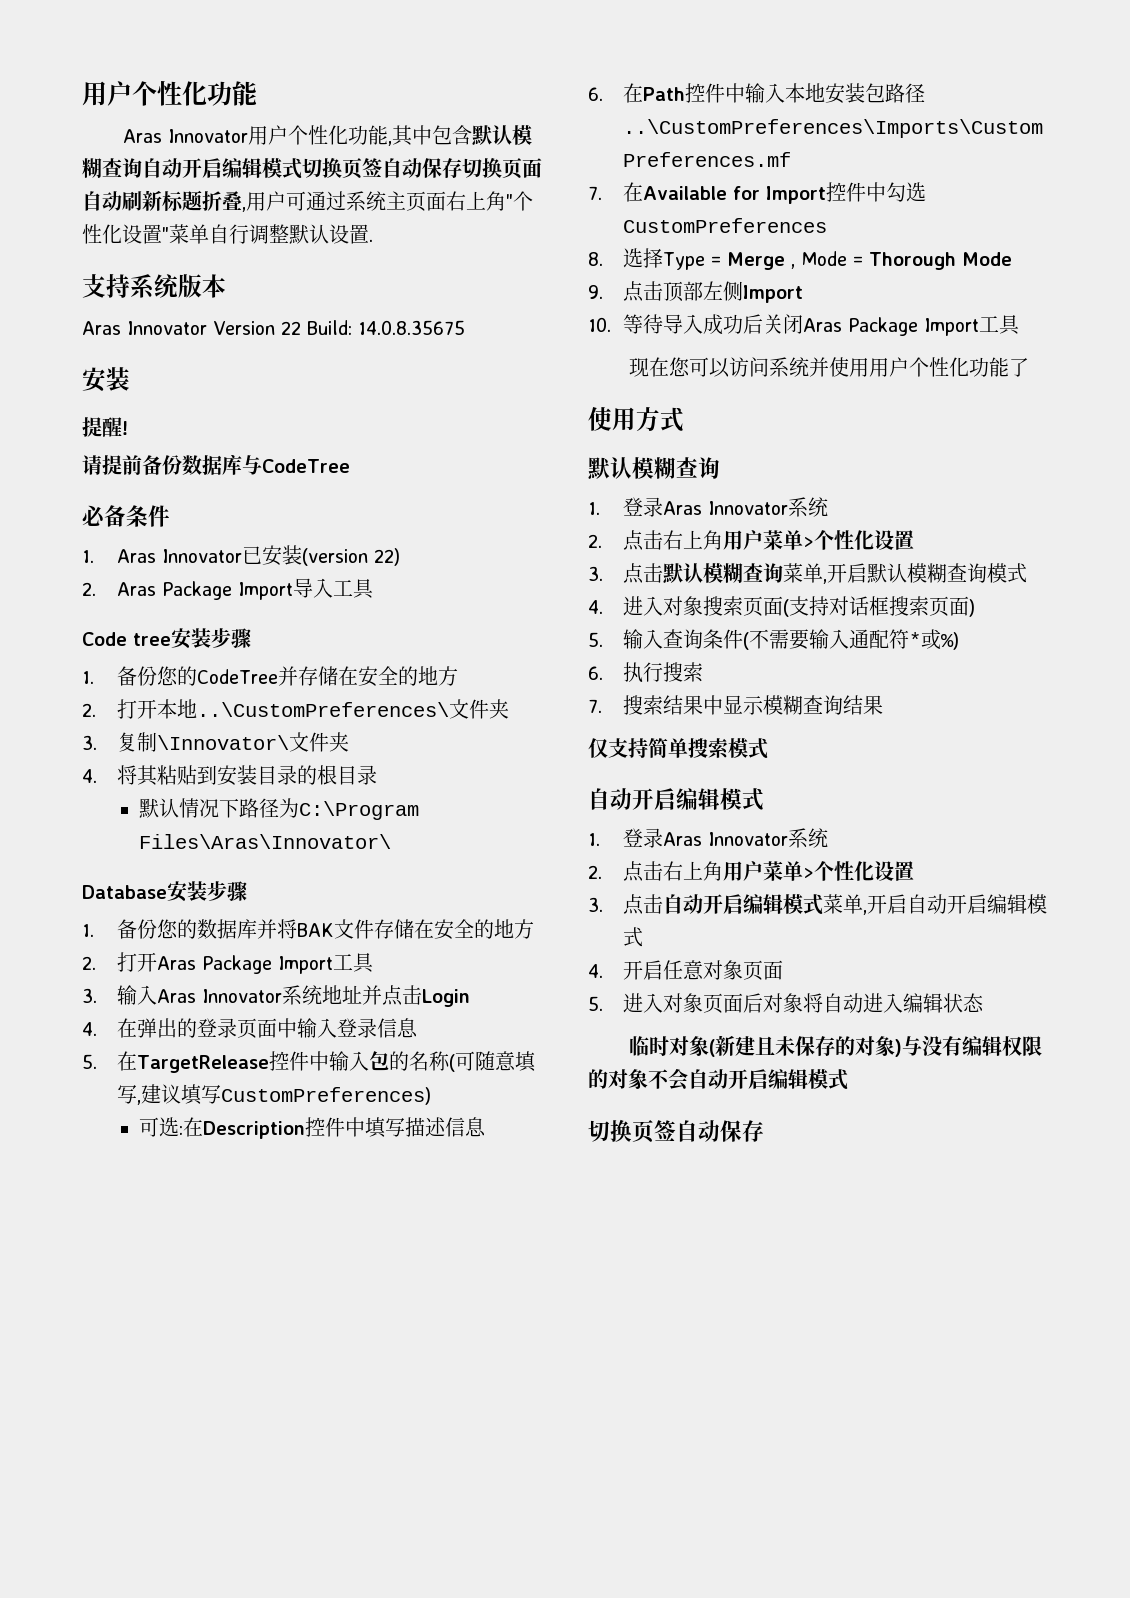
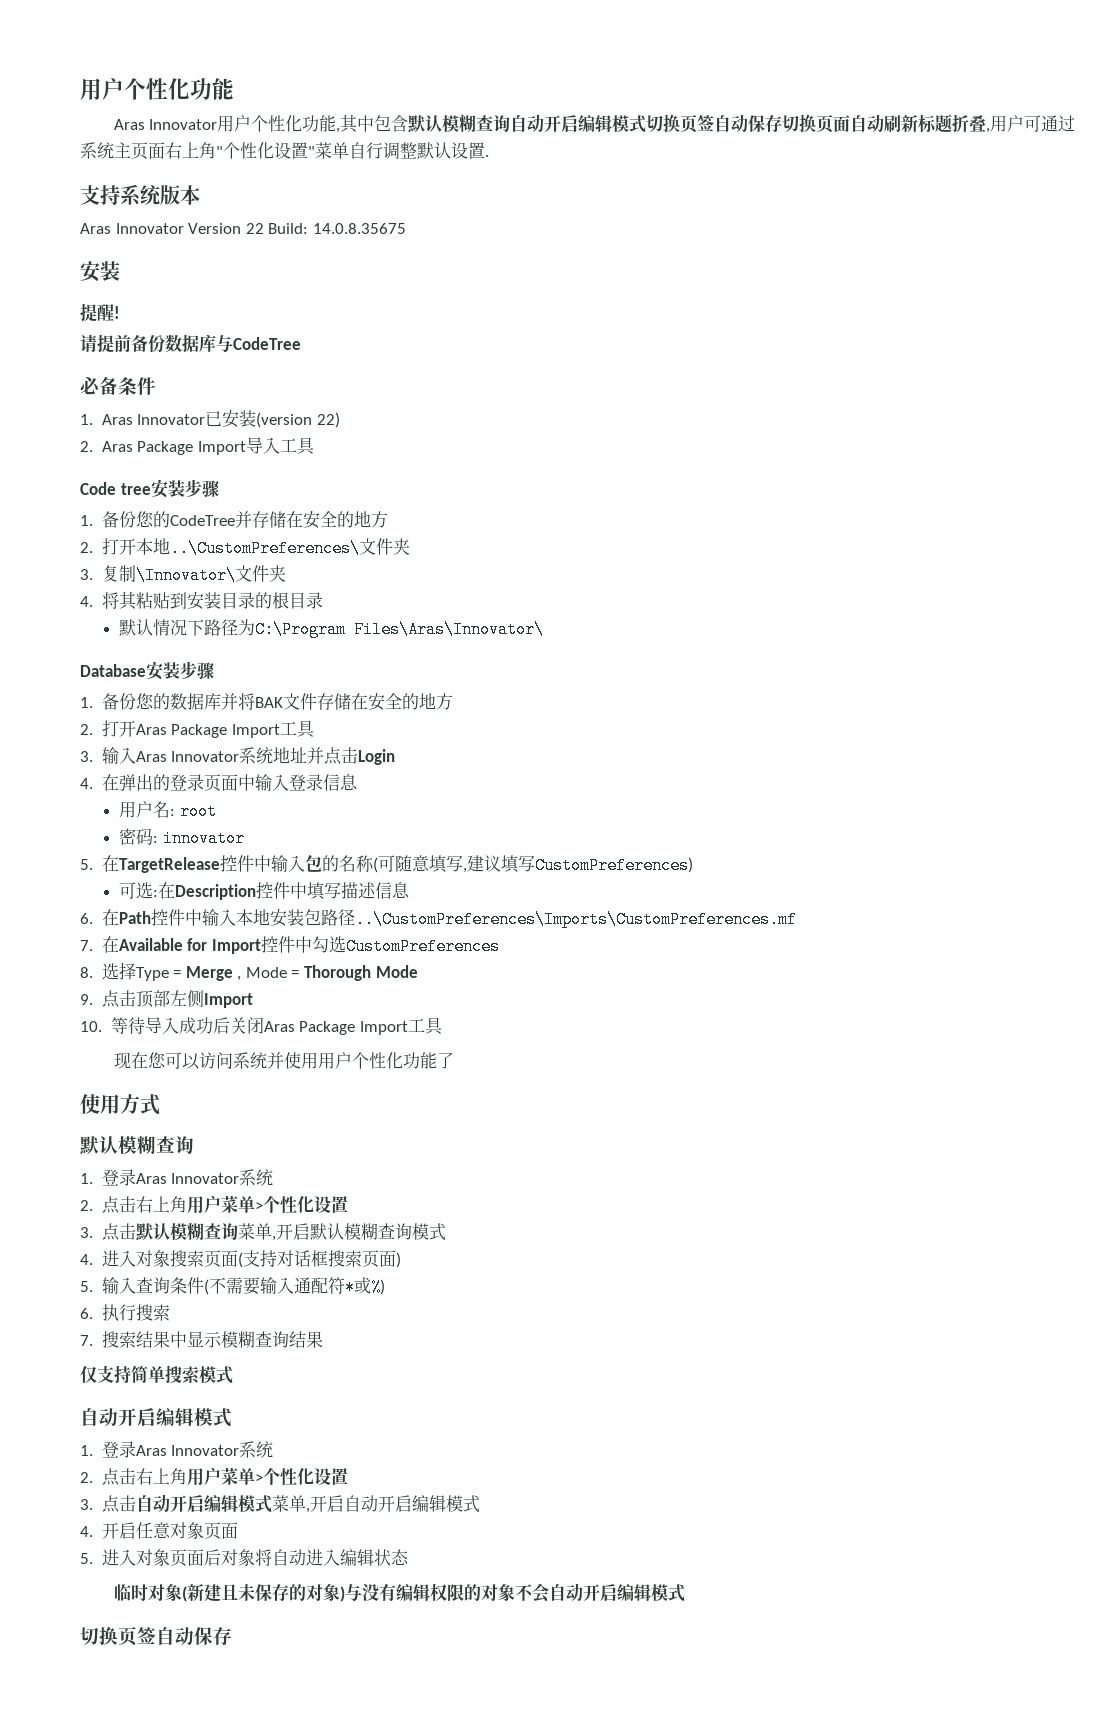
+ 用户名: root
+ 密码: innovator

